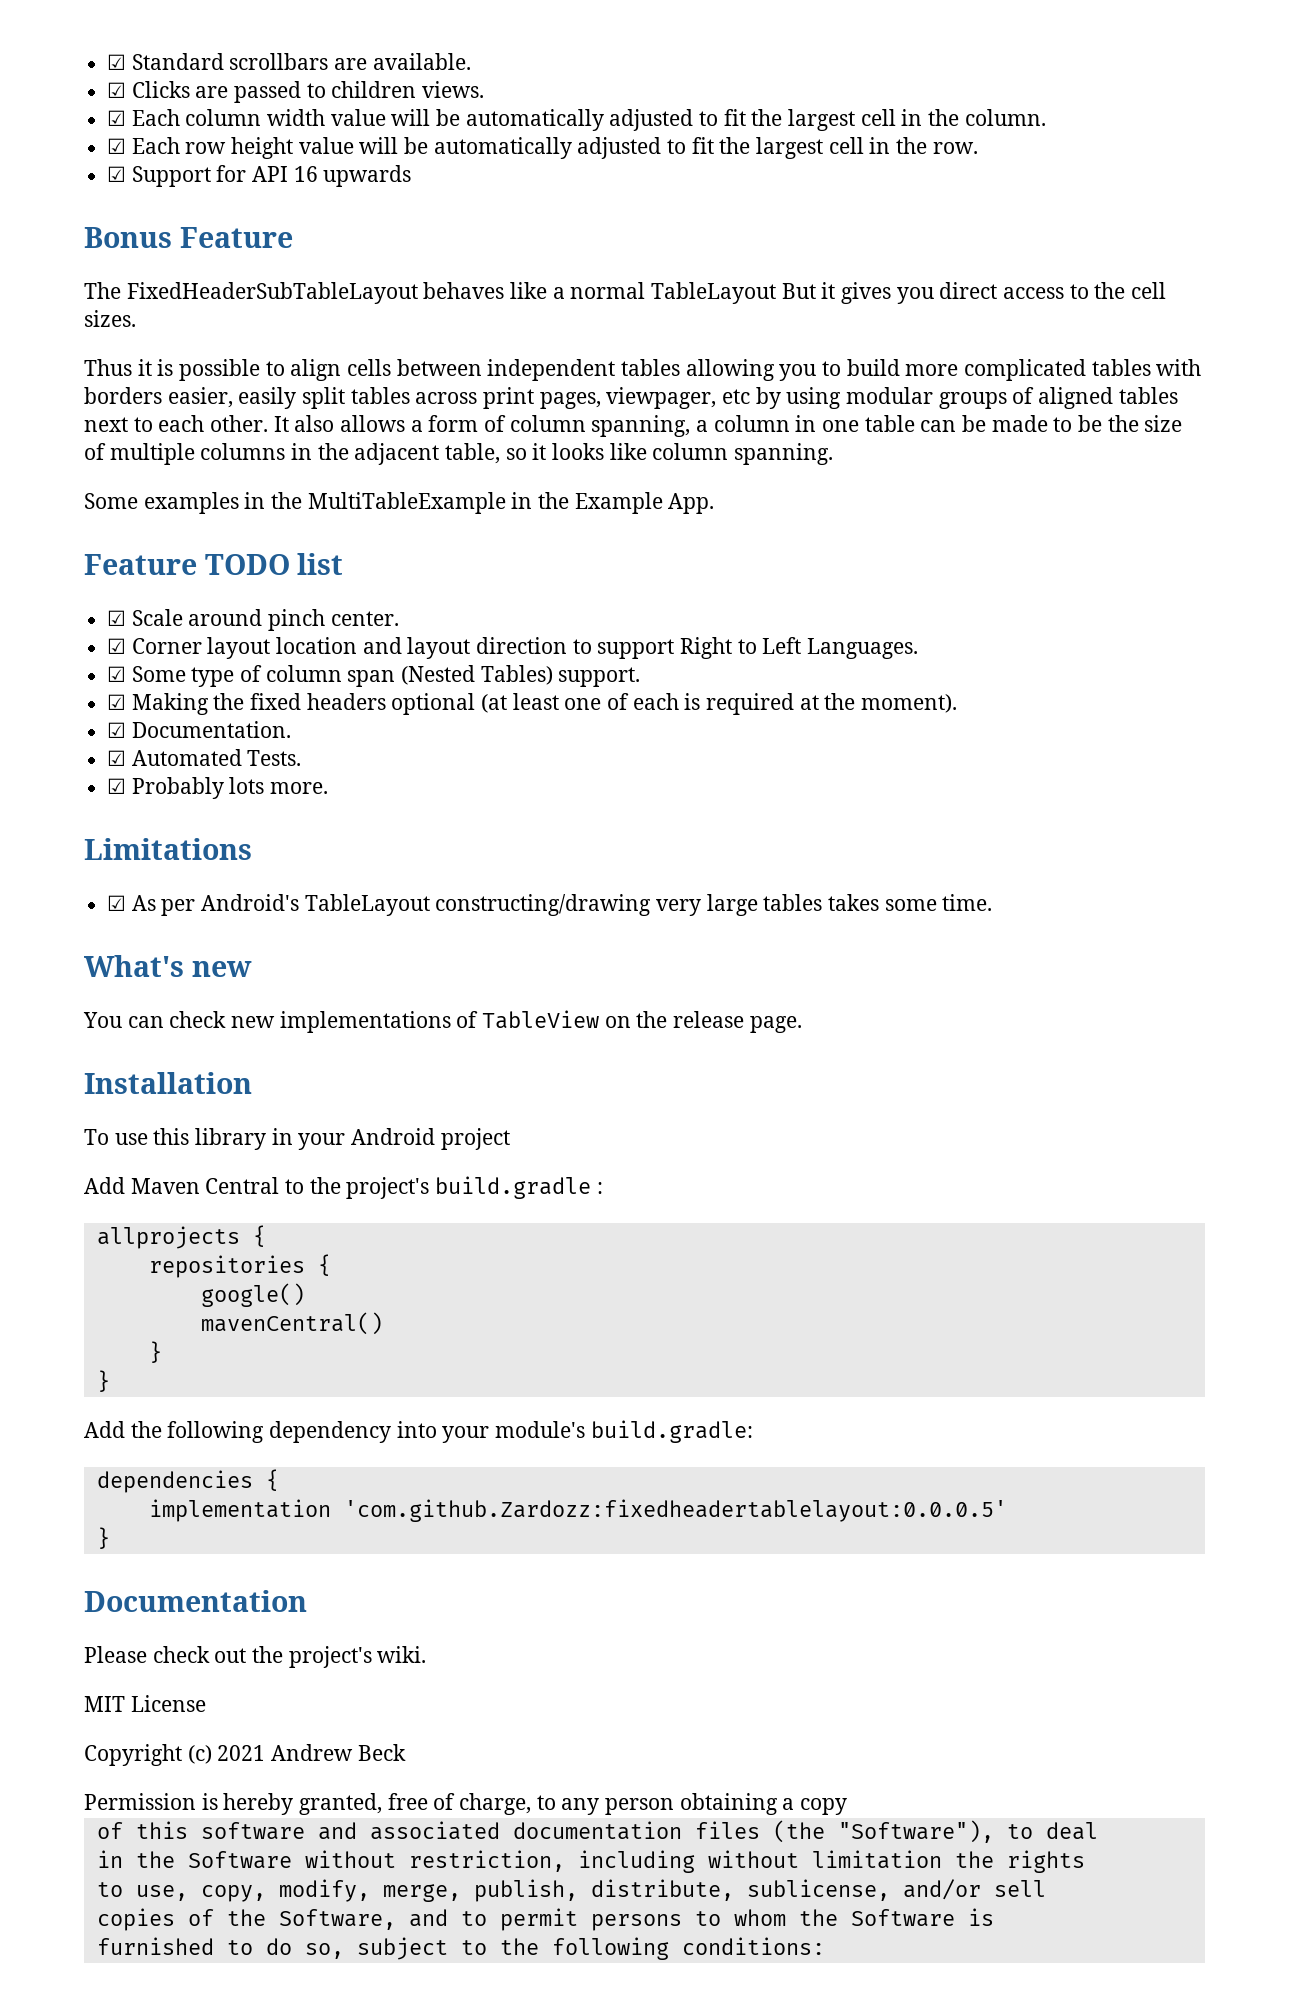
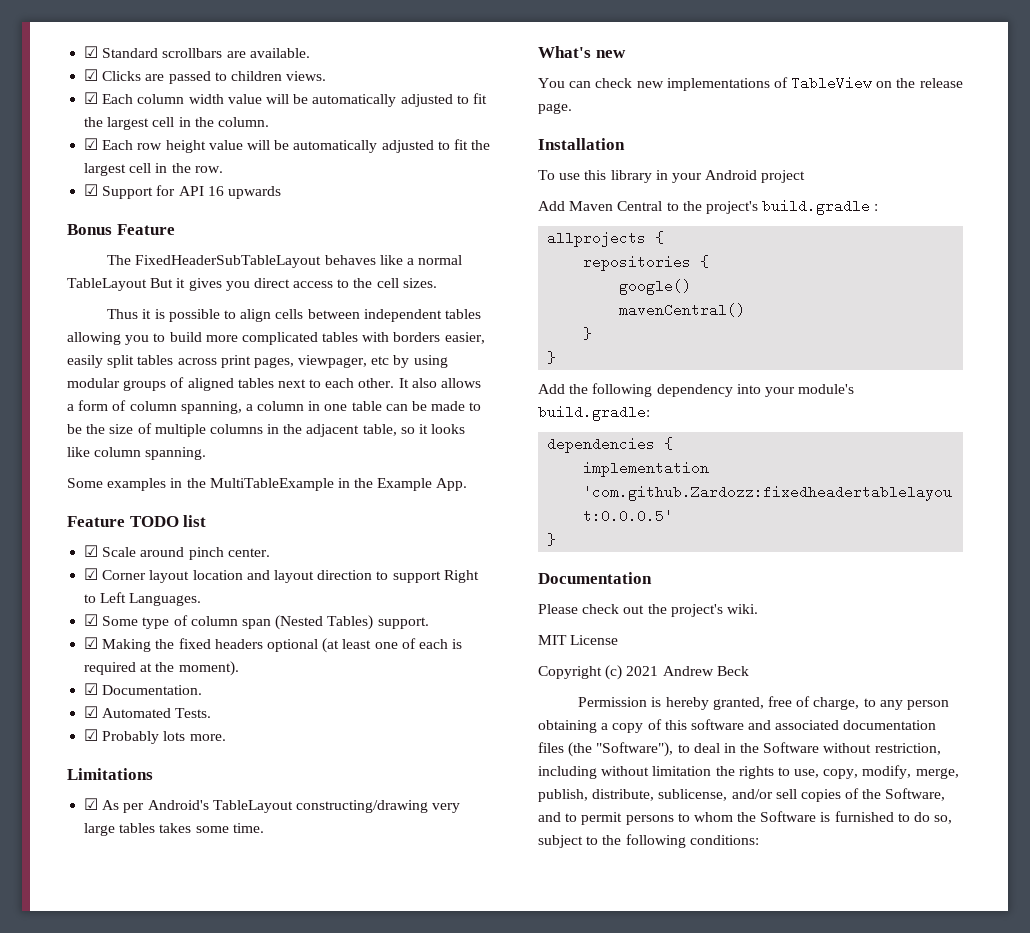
- Permission is hereby granted, free of charge, to any person obtaining a copy
- of this software and associated documentation files (the "Software"), to deal
- in the Software without restriction, including without limitation the rights
- to use, copy, modify, merge, publish, distribute, sublicense, and/or sell
- copies of the Software, and to permit persons to whom the Software is
- furnished to do so, subject to the following conditions:
+ Permission is hereby granted, free of charge, to any person obtaining a copy of this software and associated documentation files (the "Software"), to deal in the Software without restriction, including without limitation the rights to use, copy, modify, merge, publish, distribute, sublicense, and/or sell copies of the Software, and to permit persons to whom the Software is furnished to do so, subject to the following conditions:

